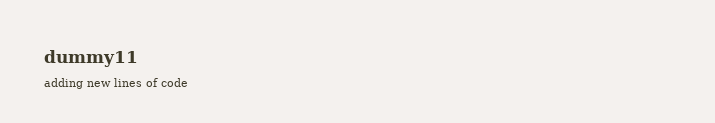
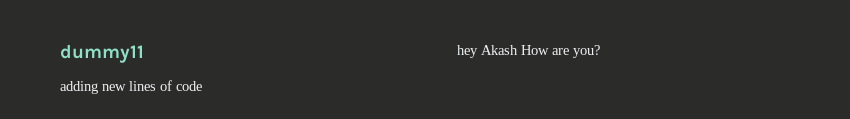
+ hey Akash How are you?

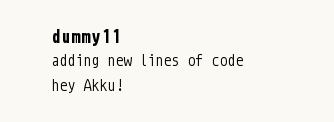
- hey Akash How are you?
+ hey Akku!

